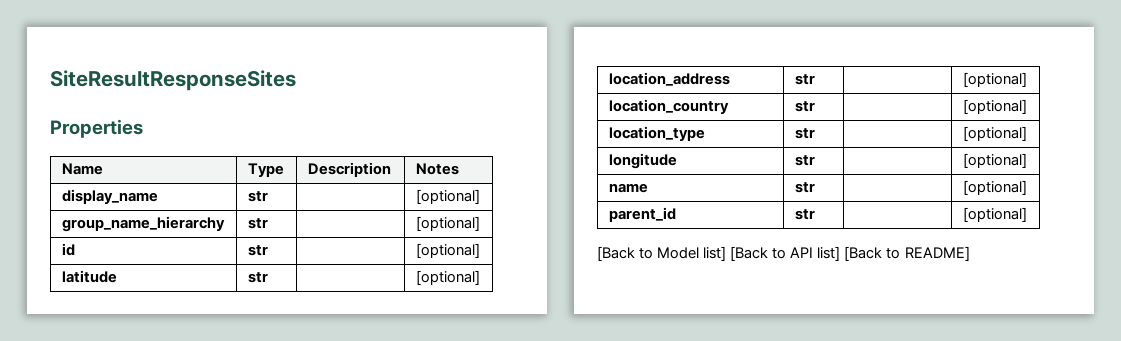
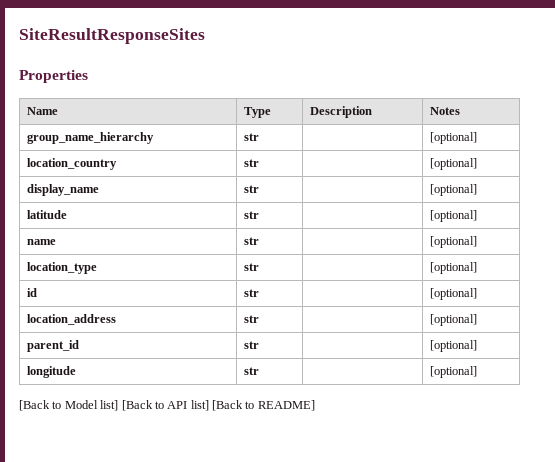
+ group_name_hierarchy | str | | [optional]
+ location_country | str | | [optional]
  display_name | str | | [optional]
- group_name_hierarchy | str | | [optional]
+ latitude | str | | [optional]
+ name | str | | [optional]
+ location_type | str | | [optional]
- latitude | str | | [optional]
- location_country | str | | [optional]
- location_type | str | | [optional]
+ parent_id | str | | [optional]
- name | str | | [optional]
- parent_id | str | | [optional]

